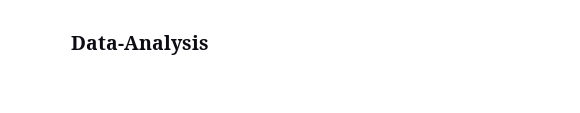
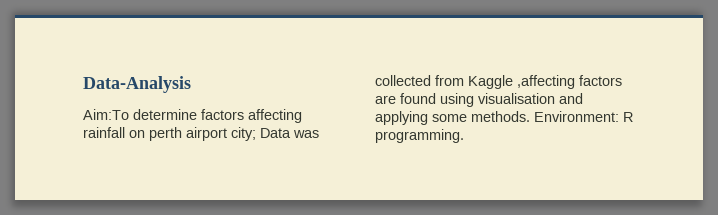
+ Aim:To determine factors affecting rainfall on perth airport city; Data was collected from Kaggle ,affecting factors are found using visualisation and applying some methods. Environment: R programming.

